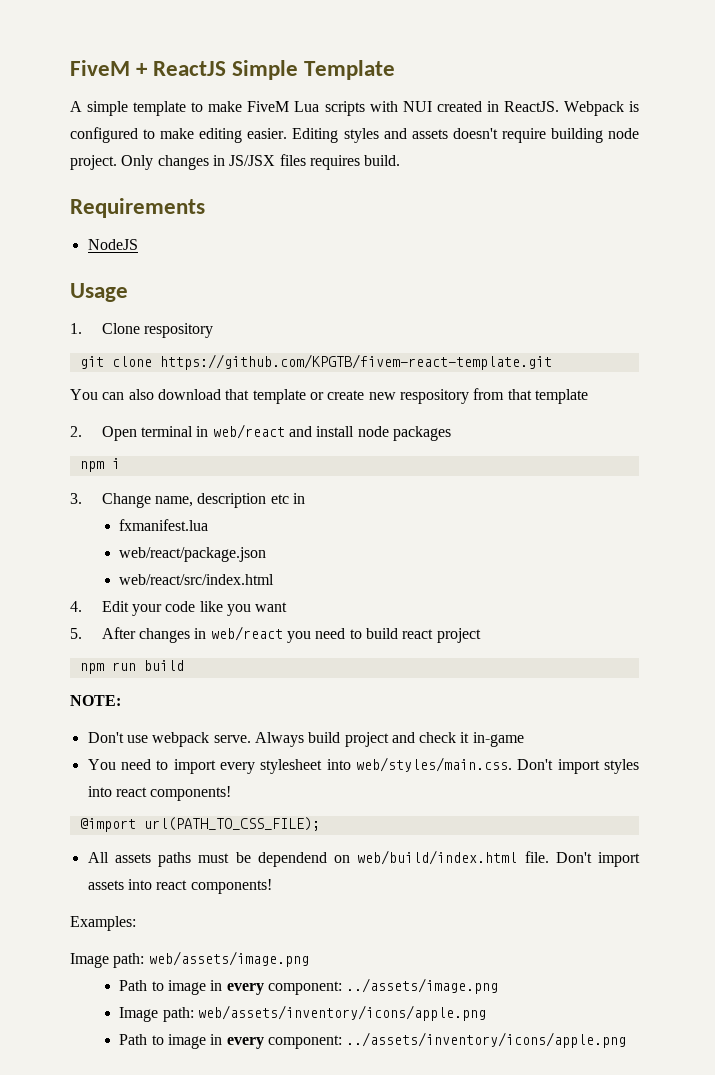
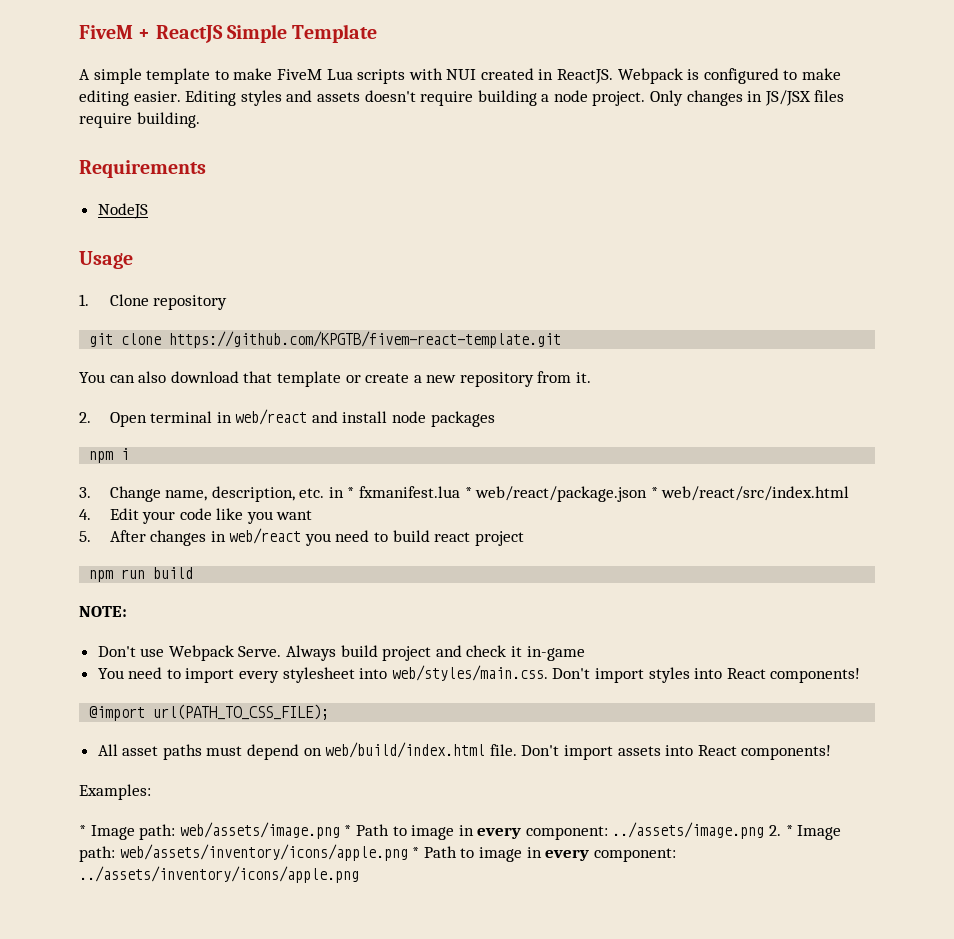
- Editing styles and assets doesn't require building node project.
+ Editing styles and assets doesn't require building a node project.
- Only changes in JS/JSX files requires build.
+ Only changes in JS/JSX files require building.
- 1. Clone respository
+ 1. Clone repository
- You can also download that template or create new respository from that template
+ You can also download that template or create a new repository from it.
- 3. Change name, description etc in
- fxmanifest.lua
- web/react/package.json
- web/react/src/index.html
+ 3. Change name, description, etc. in * fxmanifest.lua * web/react/package.json * web/react/src/index.html
- Don't use webpack serve.
+ Don't use Webpack Serve.
- You need to import every stylesheet into web/styles/main.css. Don't import styles into react components!
+ You need to import every stylesheet into web/styles/main.css. Don't import styles into React components!
- All assets paths must be dependend on web/build/index.html file.
+ All asset paths must depend on web/build/index.html file.
- Don't import assets into react components!
+ Don't import assets into React components!
- Image path: web/assets/image.png
- Path to image in every component: ../assets/image.png
- Image path: web/assets/inventory/icons/apple.png
- Path to image in every component: ../assets/inventory/icons/apple.png
+ * Image path: web/assets/image.png * Path to image in every component: ../assets/image.png 2. * Image path: web/assets/inventory/icons/apple.png * Path to image in every component: ../assets/inventory/icons/apple.png

